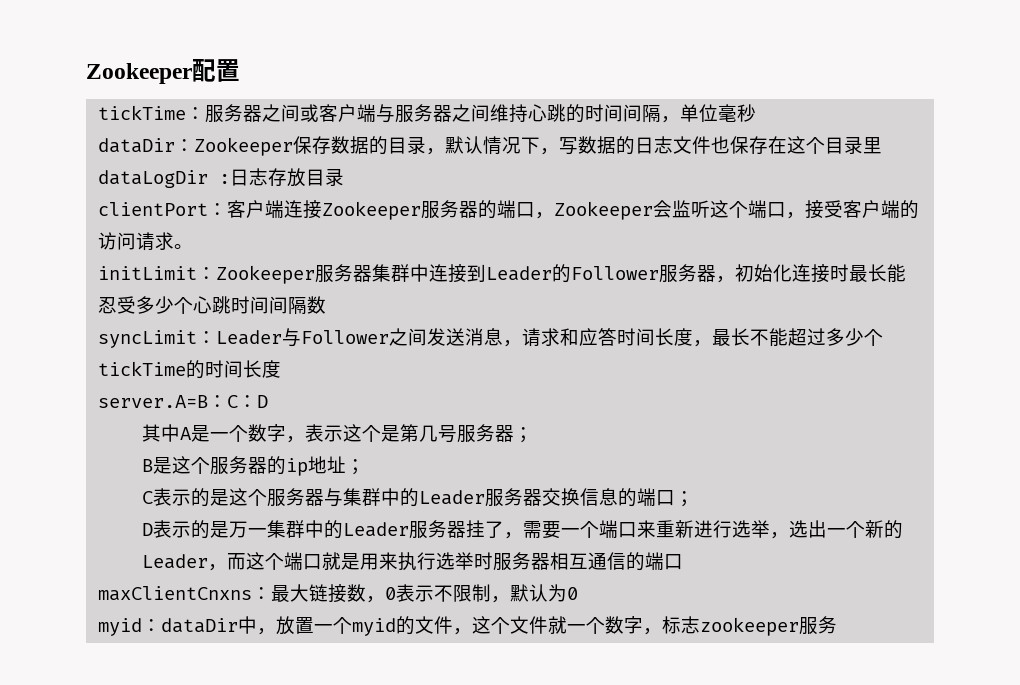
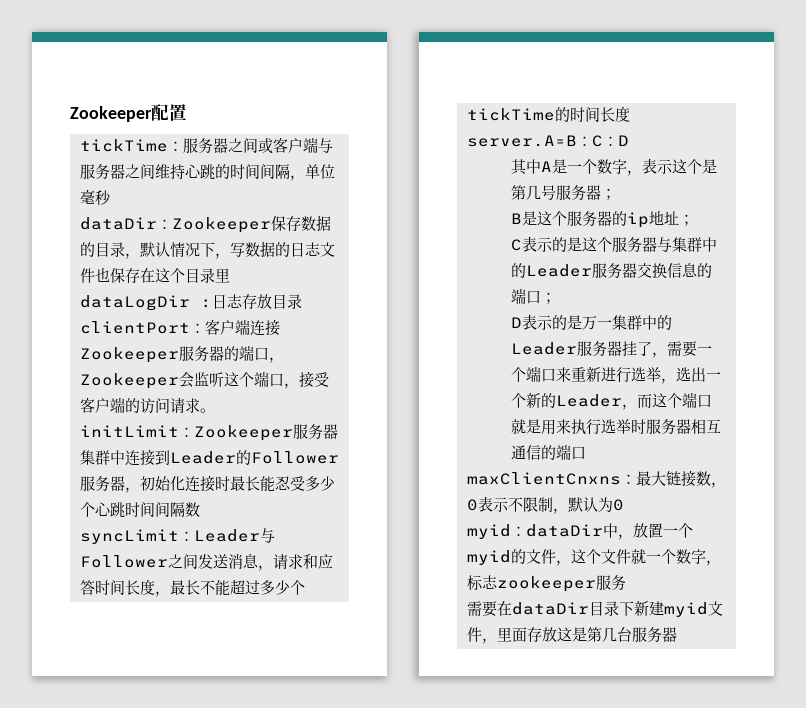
+ 需要在dataDir目录下新建myid文件，里面存放这是第几台服务器

